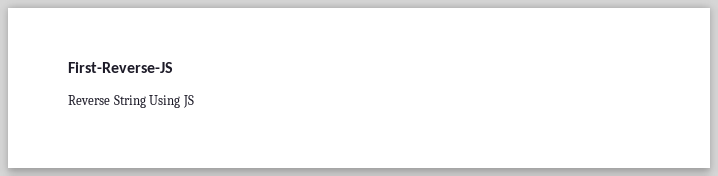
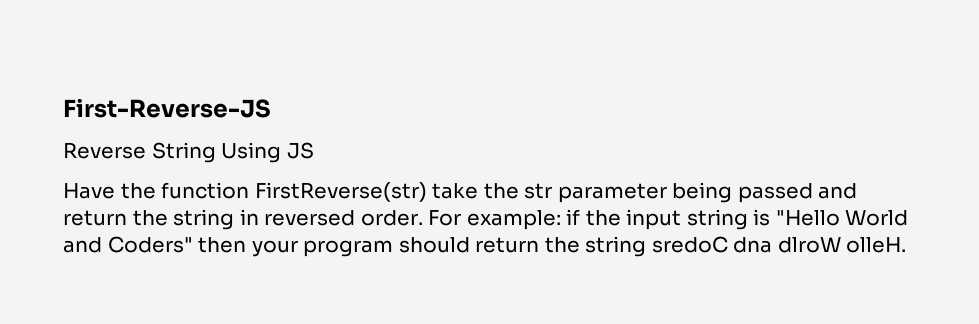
+ Have the function FirstReverse(str) take the str parameter being passed and return the string in reversed order. For example: if the input string is "Hello World and Coders" then your program should return the string sredoC dna dlroW olleH.

